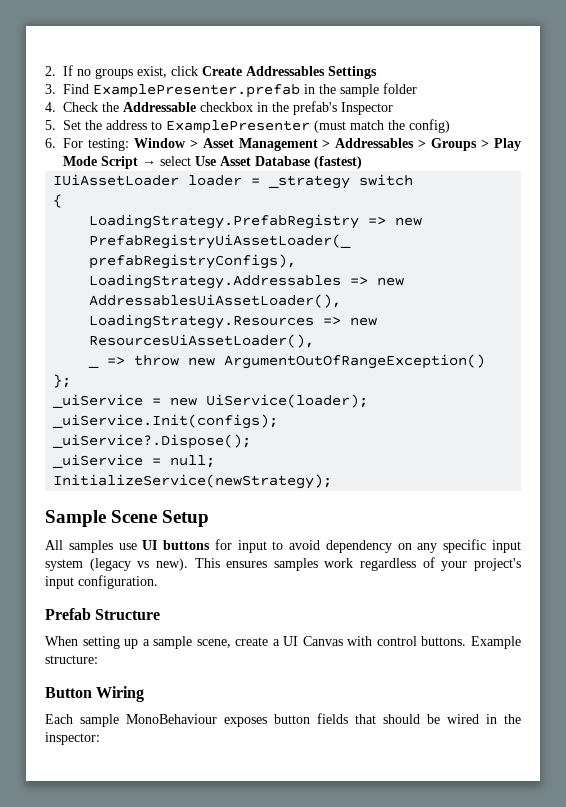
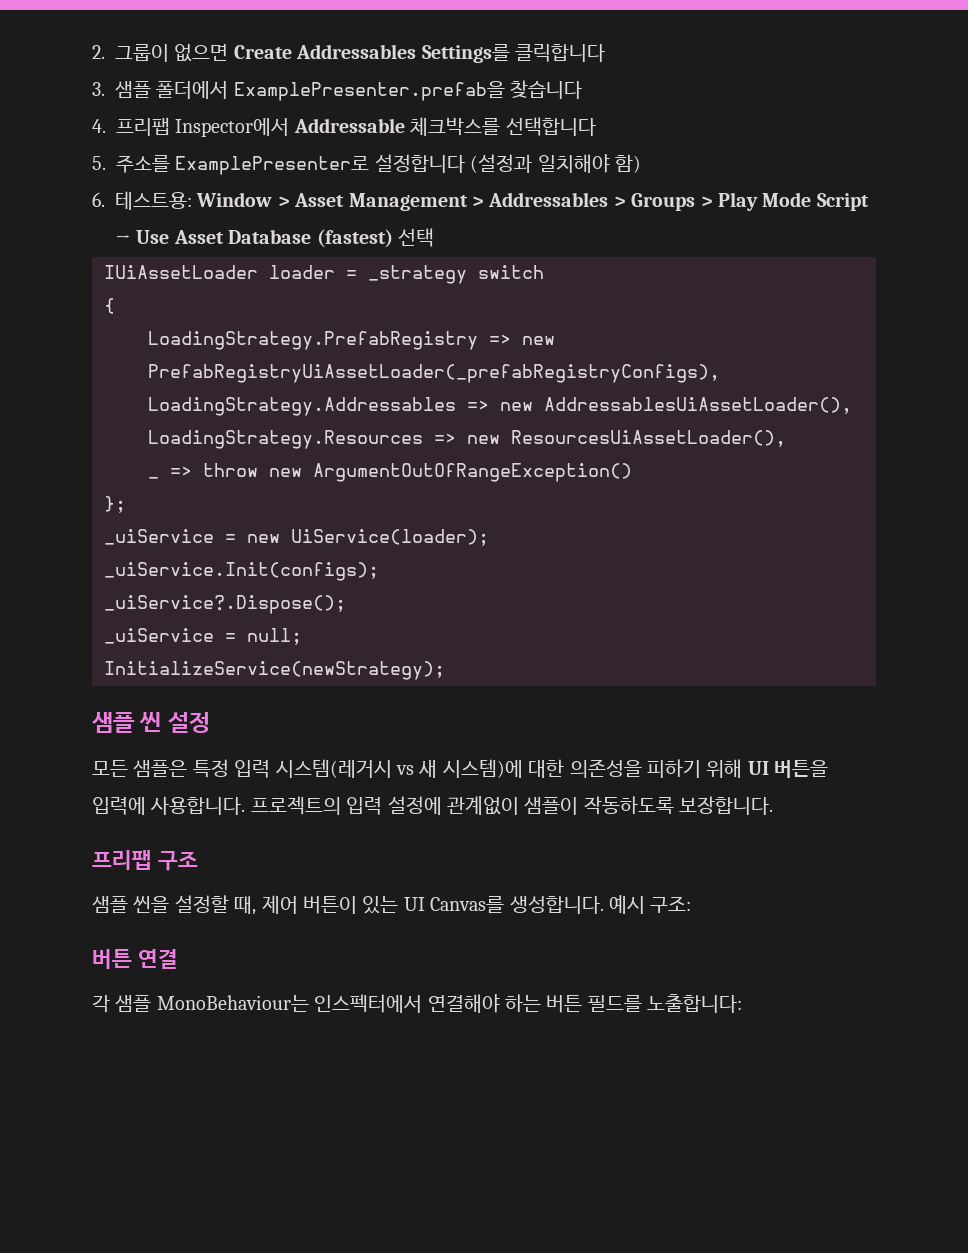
- 2. If no groups exist, click Create Addressables Settings
- 3. Find ExamplePresenter.prefab in the sample folder
- 4. Check the Addressable checkbox in the prefab's Inspector
- 5. Set the address to ExamplePresenter (must match the config)
+ 2. 그룹이 없으면 Create Addressables Settings를 클릭합니다
+ 3. 샘플 폴더에서 ExamplePresenter.prefab을 찾습니다
+ 4. 프리팹 Inspector에서 Addressable 체크박스를 선택합니다
+ 5. 주소를 ExamplePresenter로 설정합니다 (설정과 일치해야 함)
- 6. For testing: Window > Asset Management > Addressables > Groups > Play Mode Script → select Use Asset Database (fastest)
+ 6. 테스트용: Window > Asset Management > Addressables > Groups > Play Mode Script → Use Asset Database (fastest) 선택
- Sample Scene Setup
- All samples use UI buttons for input to avoid dependency on any specific input system (legacy vs new). This ensures samples work regardless of your project's input configuration.
- Prefab Structure
- When setting up a sample scene, create a UI Canvas with control buttons. Example structure:
- Button Wiring
- Each sample MonoBehaviour exposes button fields that should be wired in the inspector:
+ 샘플 씬 설정
+ 모든 샘플은 특정 입력 시스템(레거시 vs 새 시스템)에 대한 의존성을 피하기 위해 UI 버튼을 입력에 사용합니다. 프로젝트의 입력 설정에 관계없이 샘플이 작동하도록 보장합니다.
+ 프리팹 구조
+ 샘플 씬을 설정할 때, 제어 버튼이 있는 UI Canvas를 생성합니다. 예시 구조:
+ 버튼 연결
+ 각 샘플 MonoBehaviour는 인스펙터에서 연결해야 하는 버튼 필드를 노출합니다:

